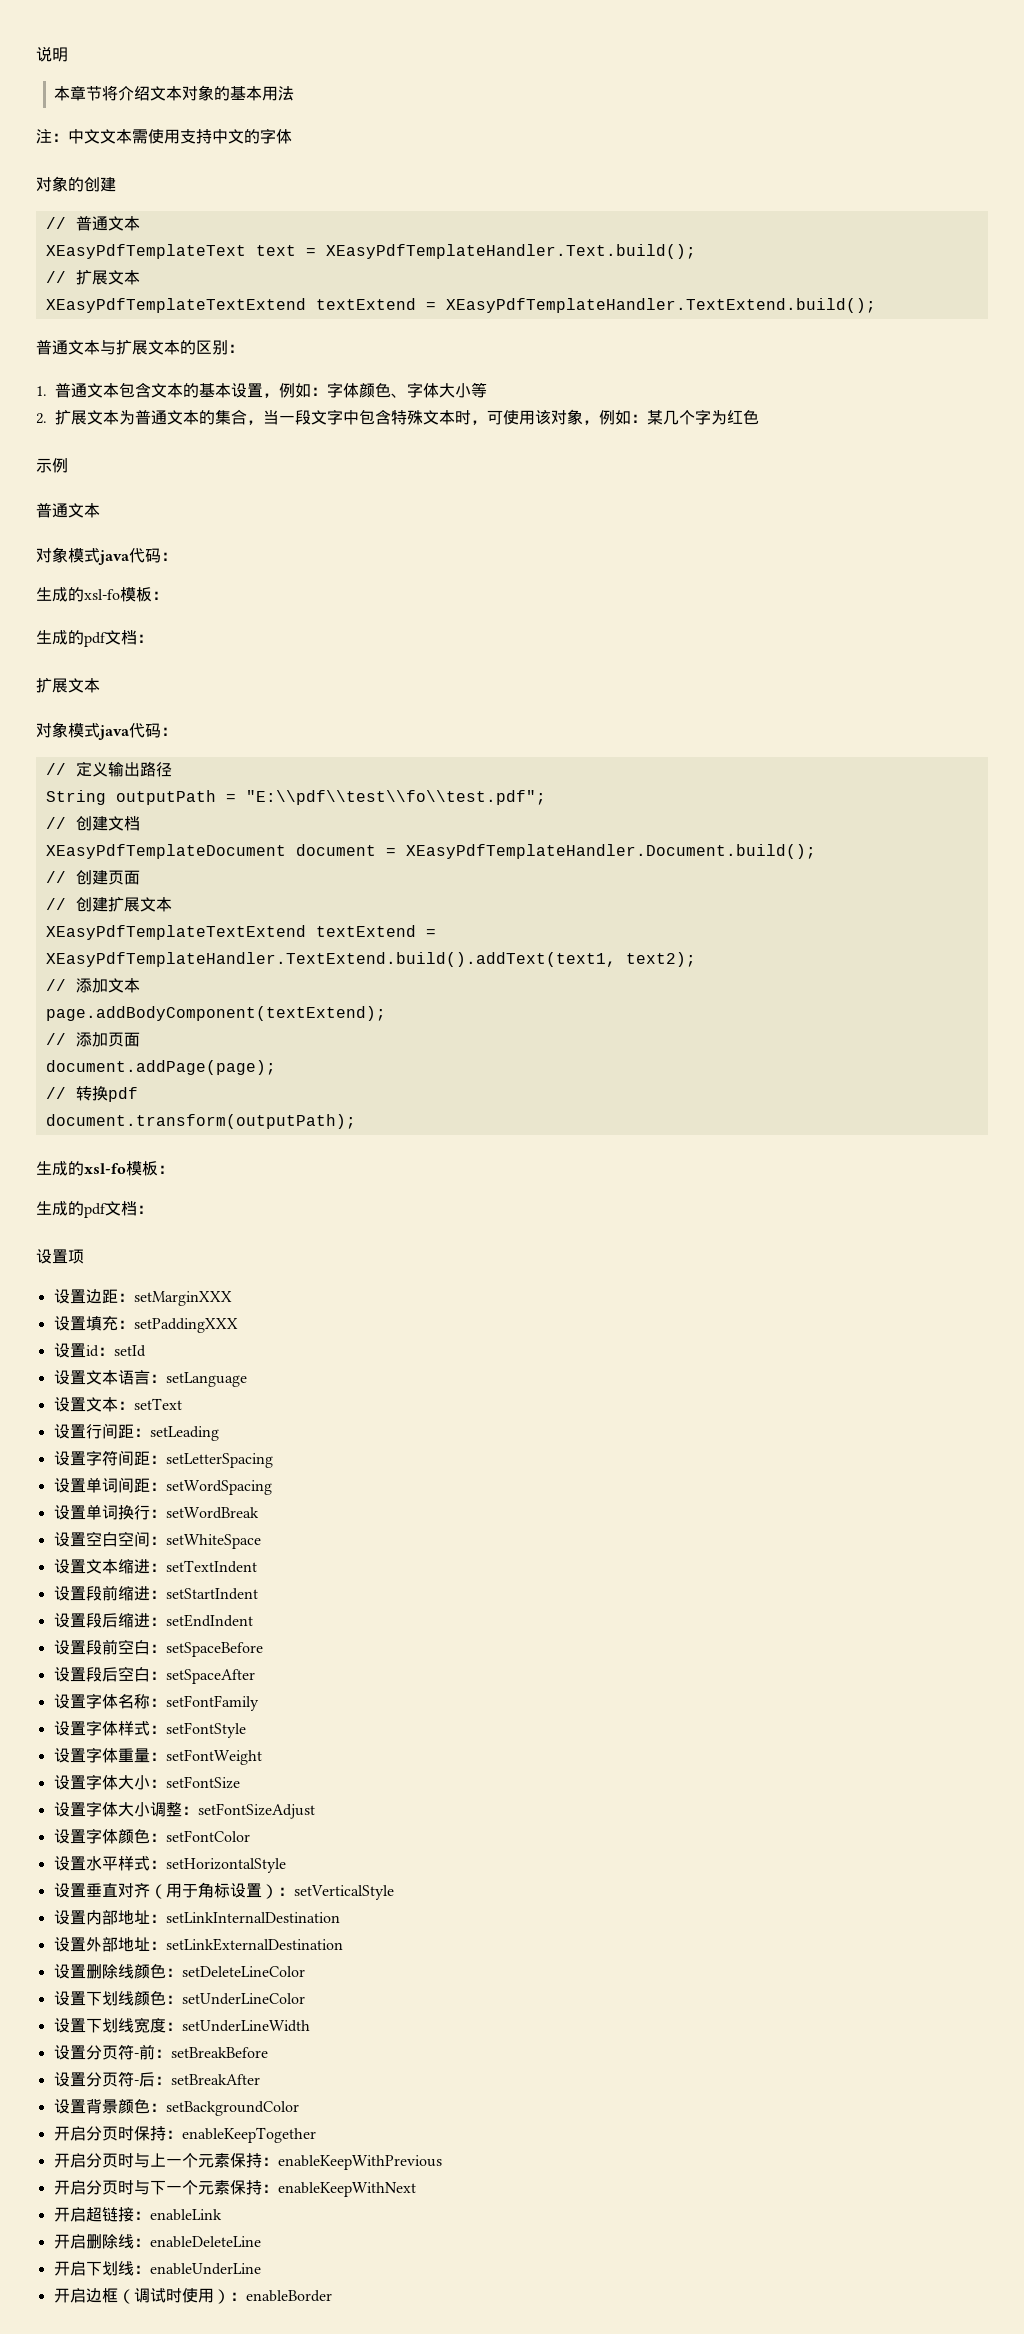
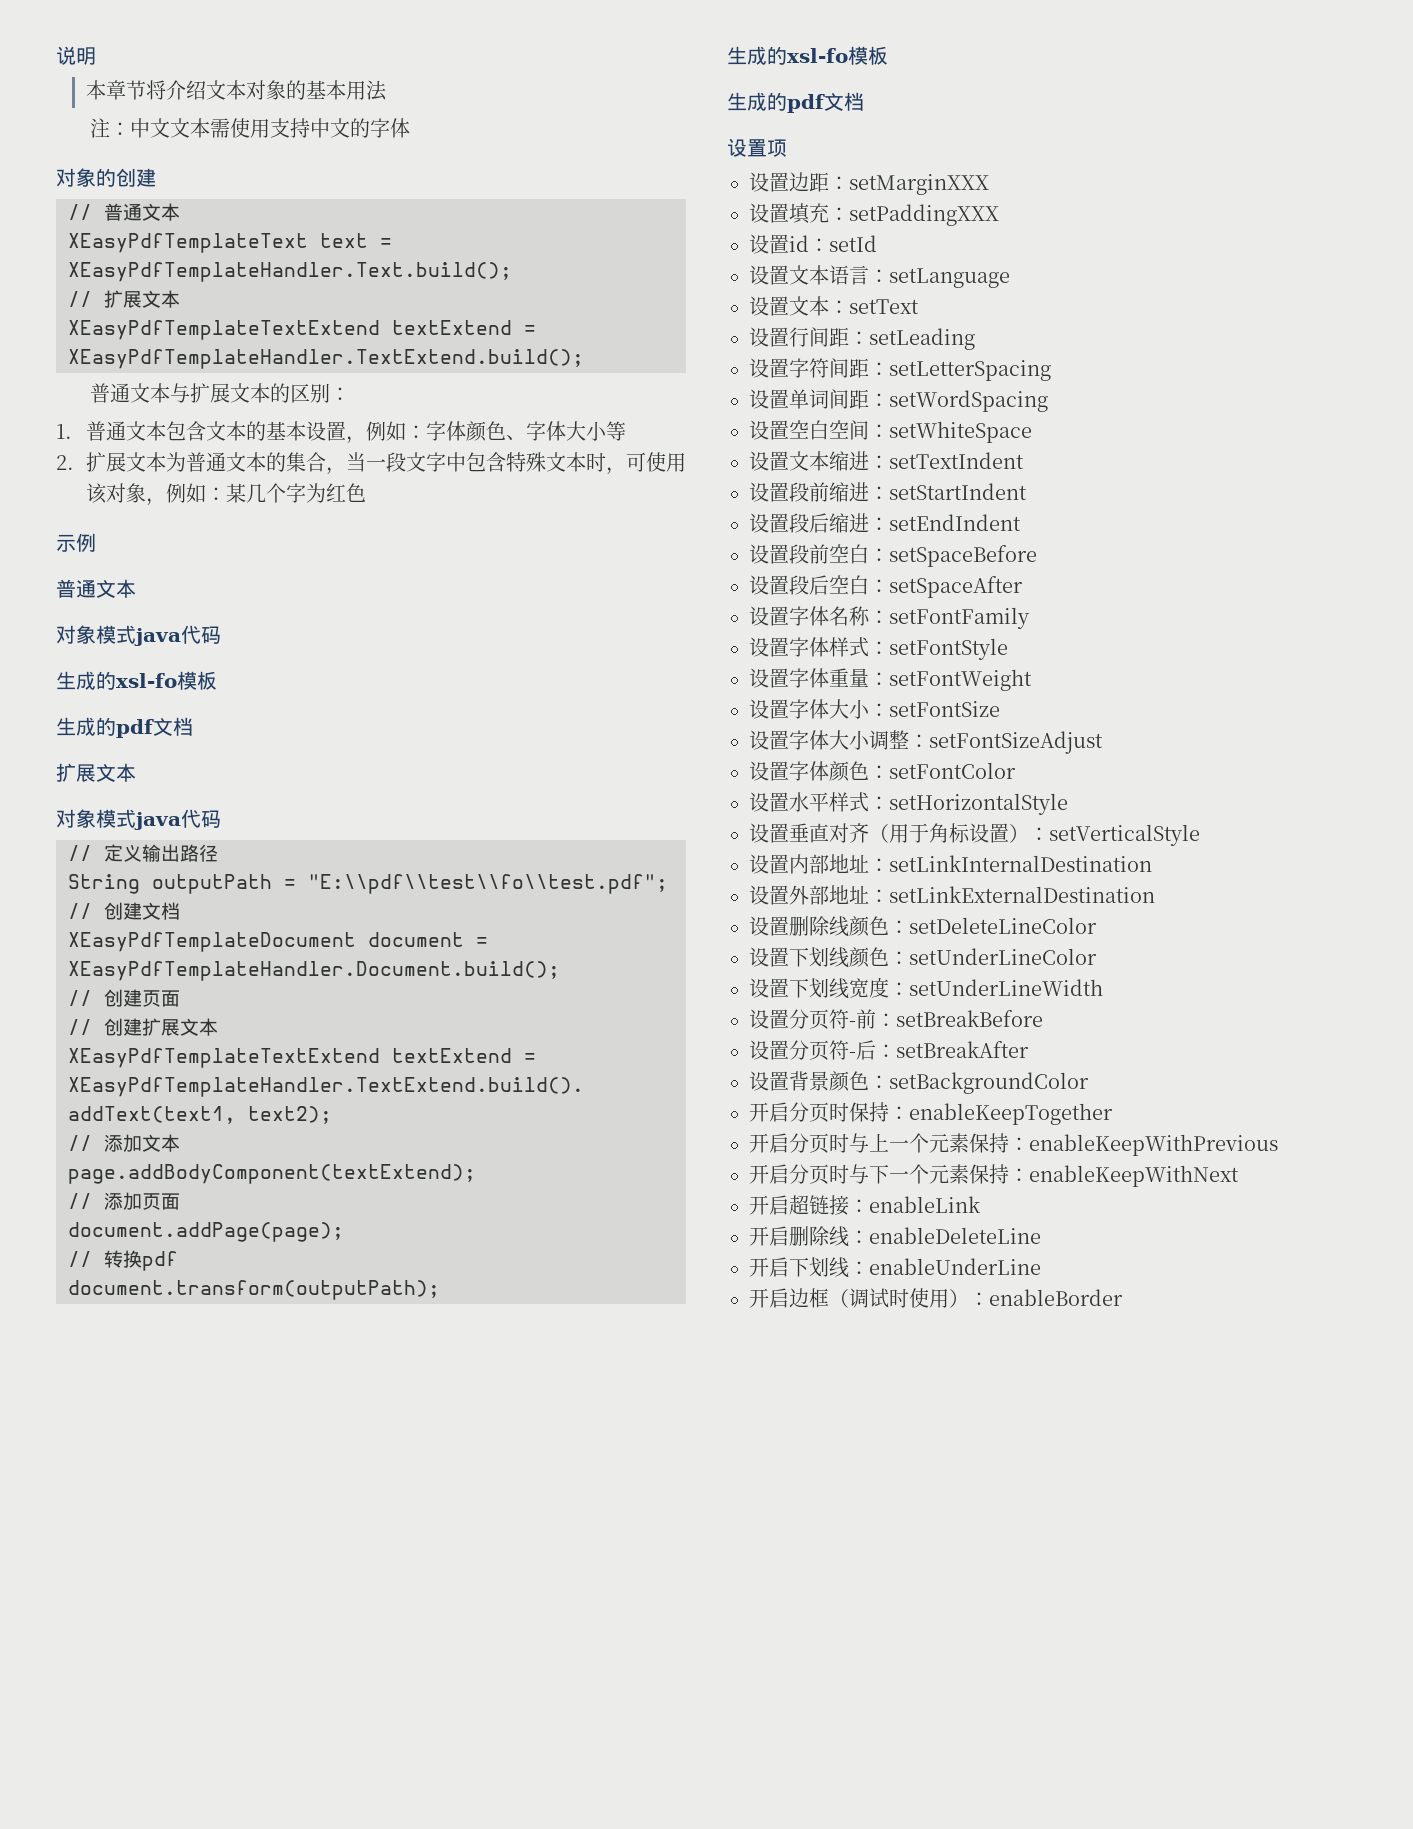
  示例
  普通文本
- 对象模式java代码：
- 生成的xsl-fo模板：
- 生成的pdf文档：
+ 对象模式java代码
+ 生成的xsl-fo模板
+ 生成的pdf文档
  扩展文本
- 对象模式java代码：
+ 对象模式java代码
  document.transform(outputPath);
- 生成的xsl-fo模板：
- 生成的pdf文档：
+ 生成的xsl-fo模板
+ 生成的pdf文档
- 设置单词换行：setWordBreak

